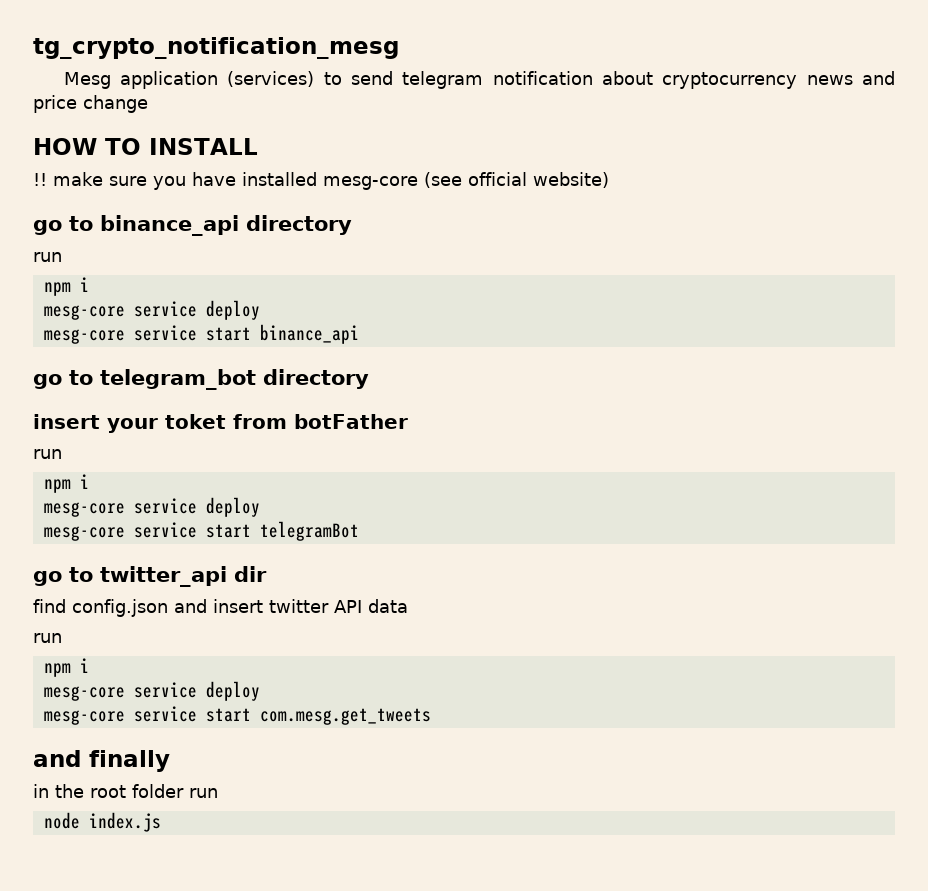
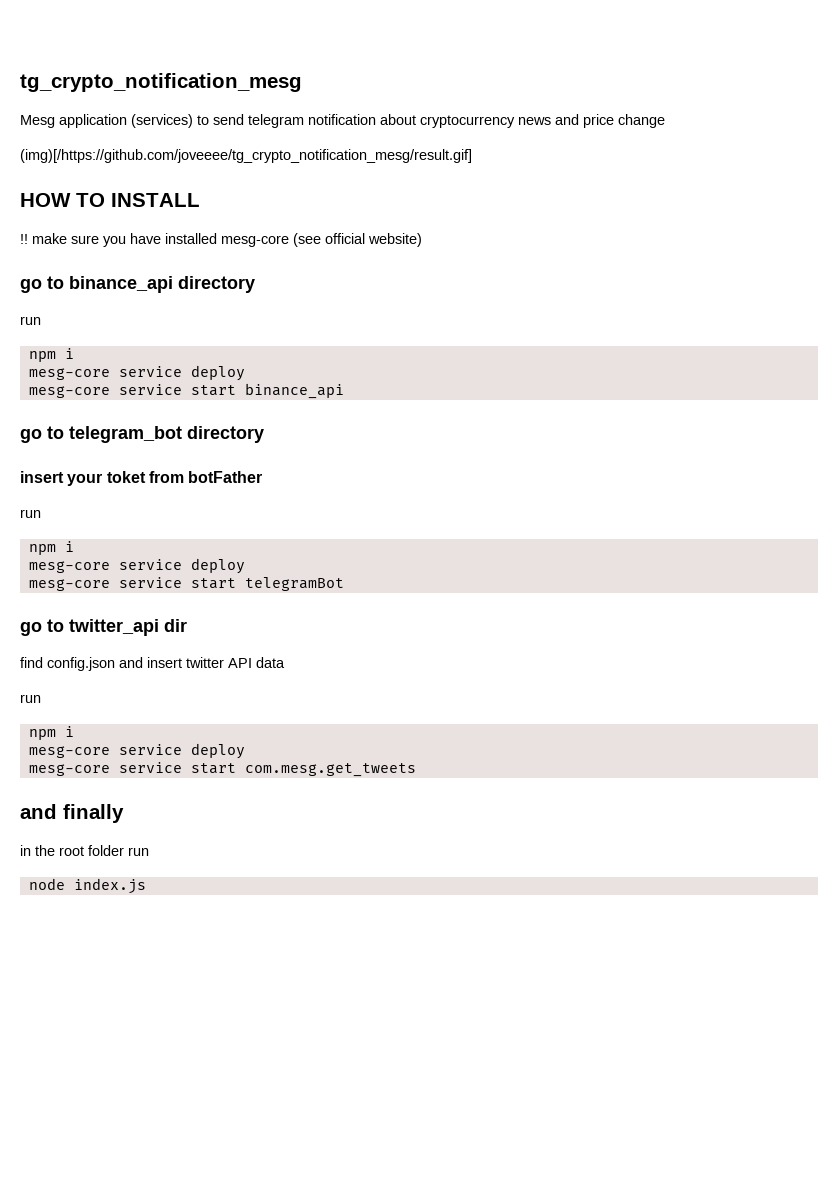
+ (img)[/https://github.com/joveeee/tg_crypto_notification_mesg/result.gif]

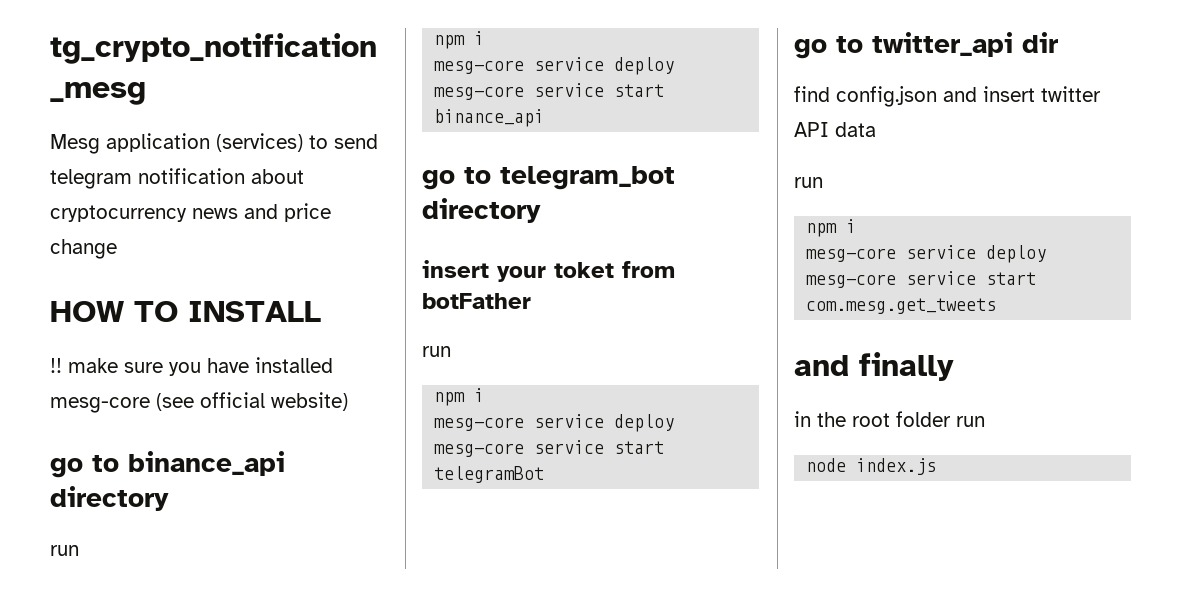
- (img)[/https://github.com/joveeee/tg_crypto_notification_mesg/result.gif]

